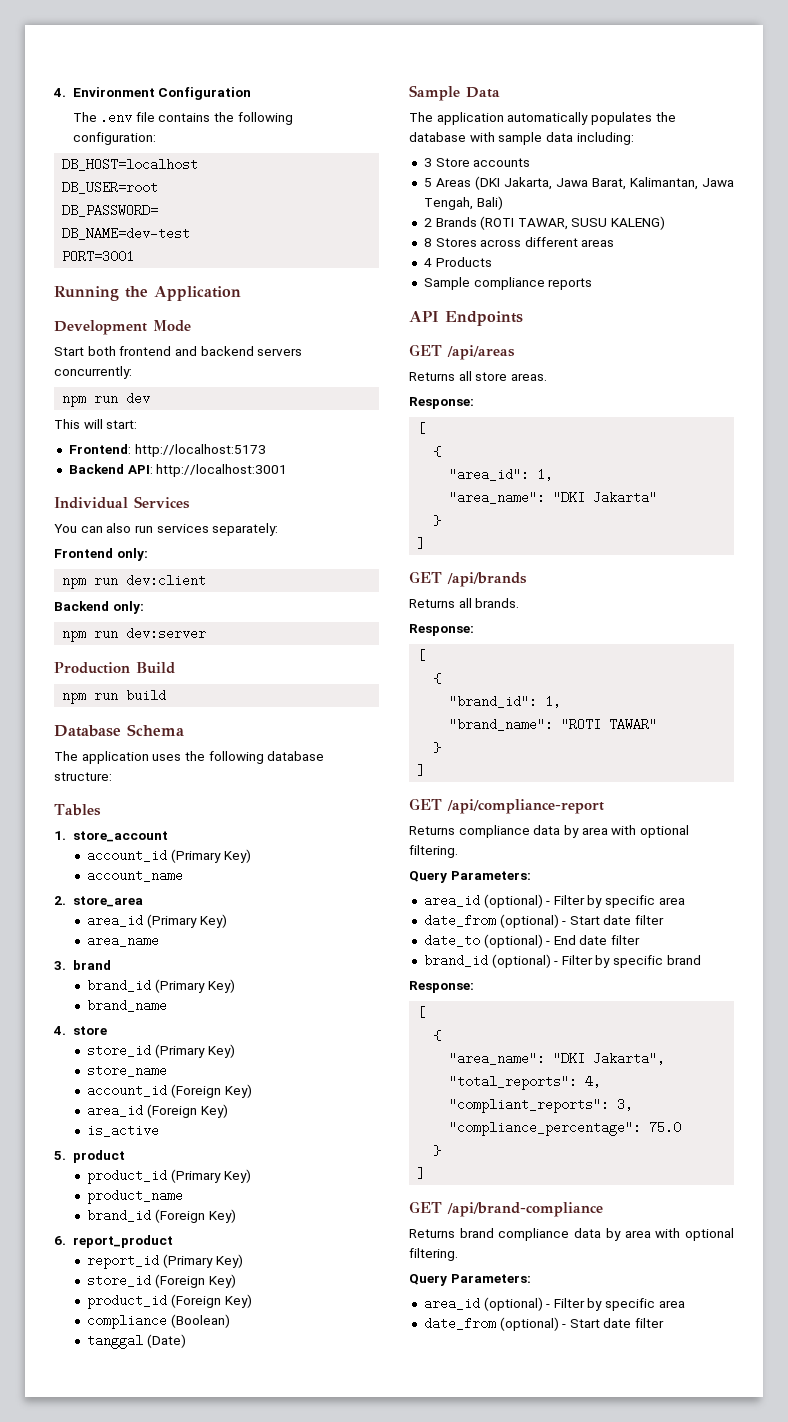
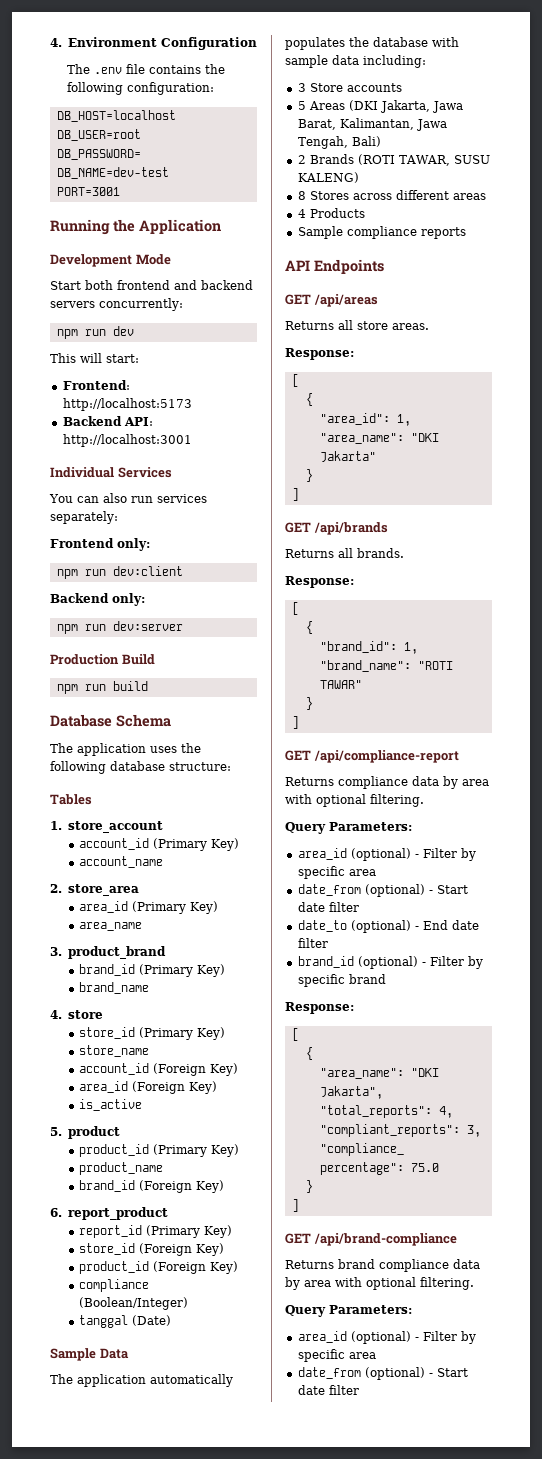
- 3. brand
+ 3. product_brand
- compliance (Boolean)
+ compliance (Boolean/Integer)

